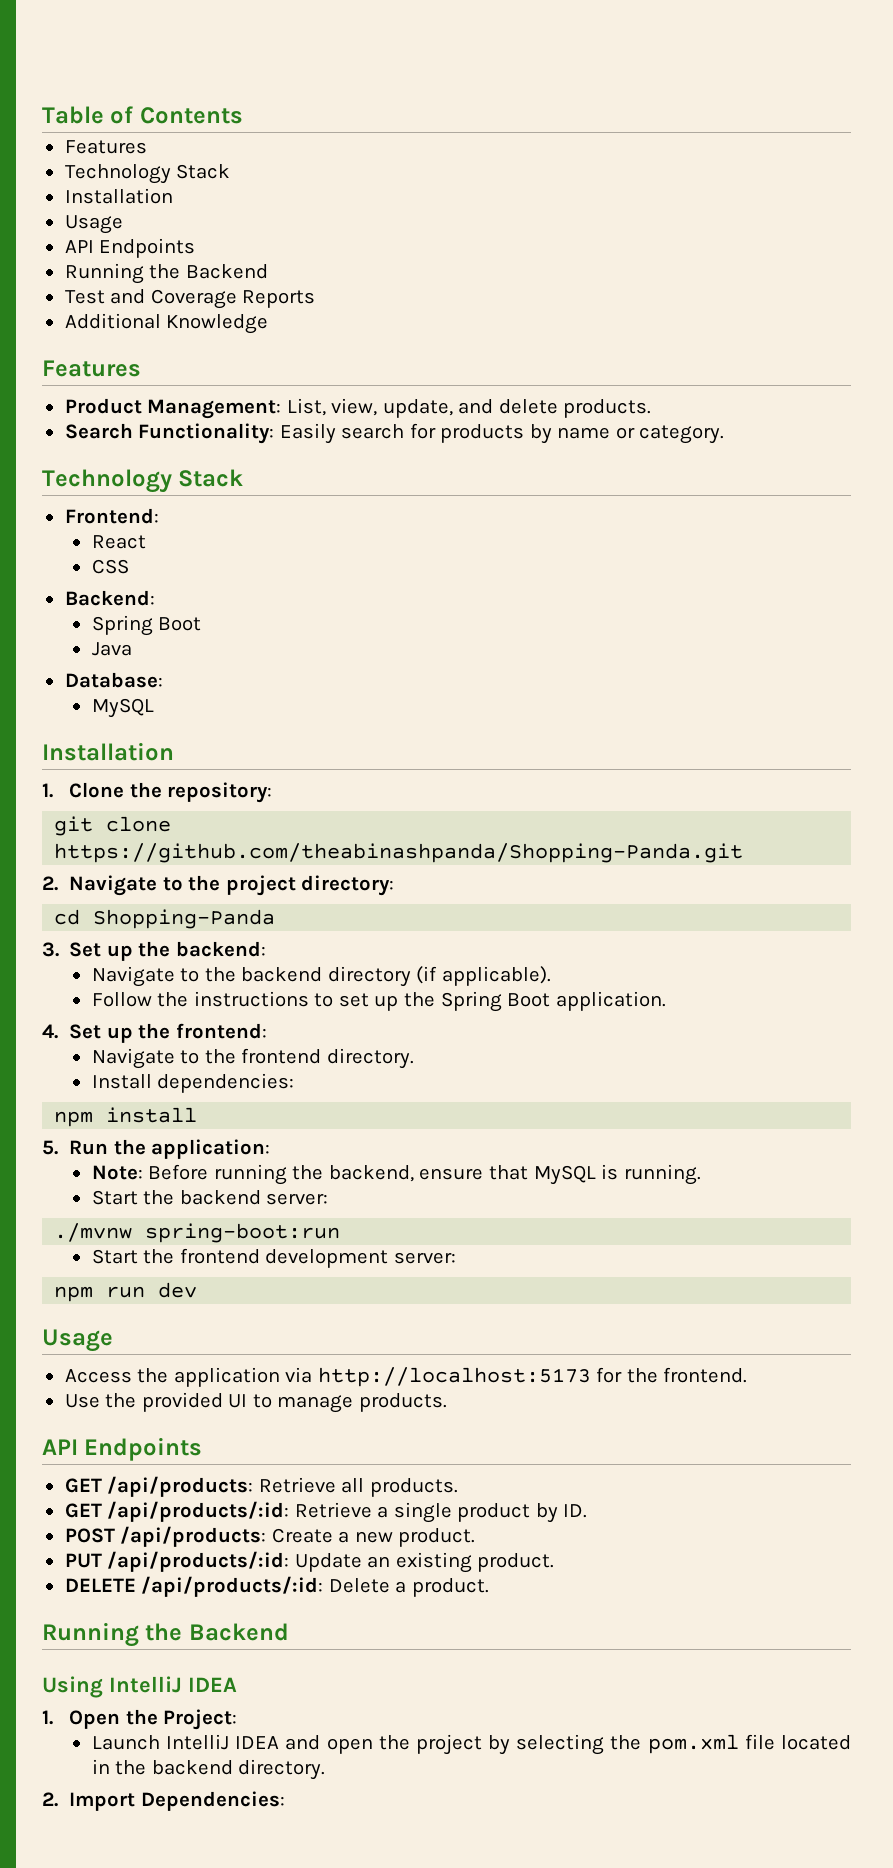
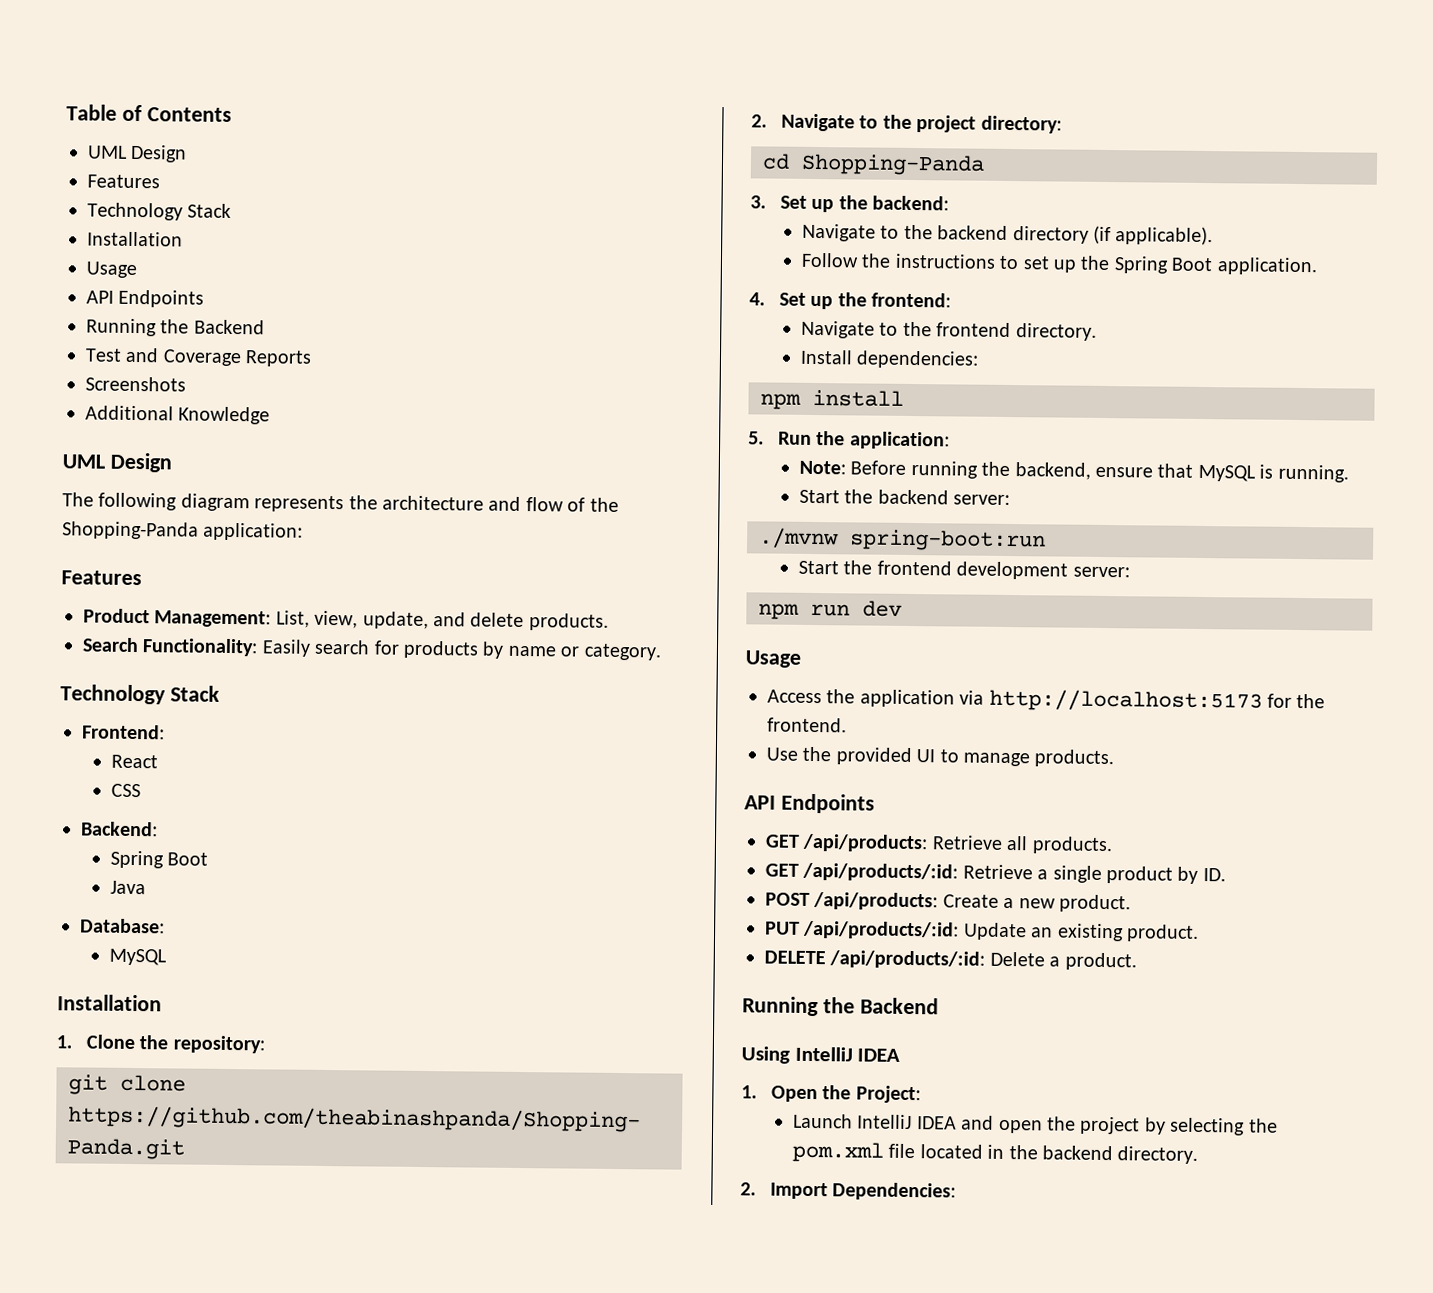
  Table of Contents
+ UML Design
+ Screenshots
  Additional Knowledge
+ UML Design
+ The following diagram represents the architecture and flow of the Shopping-Panda application:

